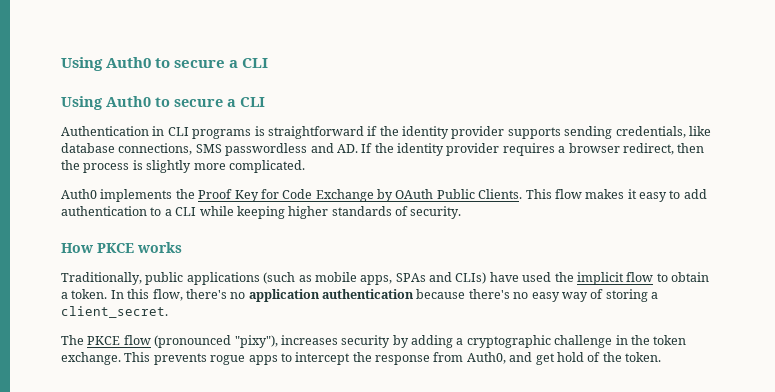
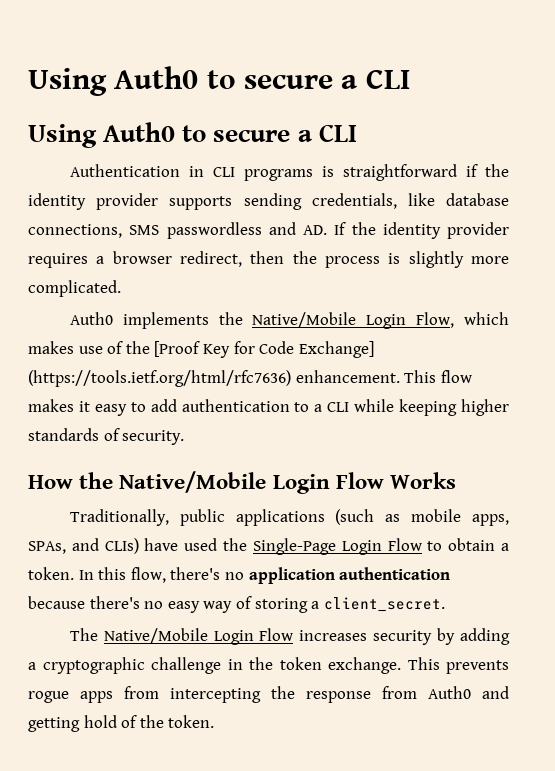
- Auth0 implements the Proof Key for Code Exchange by OAuth Public Clients.
+ Auth0 implements the Native/Mobile Login Flow, which makes use of the [Proof Key for Code Exchange] (https://tools.ietf.org/html/rfc7636) enhancement.
- How PKCE works
+ How the Native/Mobile Login Flow Works
- Traditionally, public applications (such as mobile apps, SPAs and CLIs) have used the implicit flow to obtain a token.
+ Traditionally, public applications (such as mobile apps, SPAs, and CLIs) have used the Single-Page Login Flow to obtain a token.
- The PKCE flow (pronounced "pixy"), increases security by adding a cryptographic challenge in the token exchange.
+ The Native/Mobile Login Flow increases security by adding a cryptographic challenge in the token exchange.
- This prevents rogue apps to intercept the response from Auth0, and get hold of the token.
+ This prevents rogue apps from intercepting the response from Auth0 and getting hold of the token.

